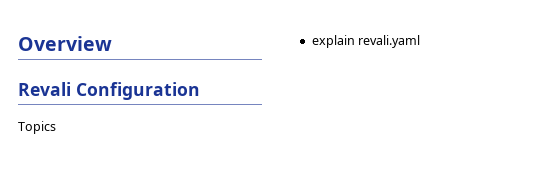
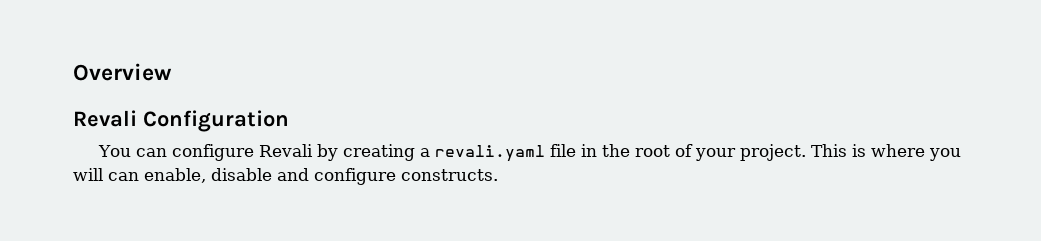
- Topics
- explain revali.yaml
+ You can configure Revali by creating a revali.yaml file in the root of your project. This is where you will can enable, disable and configure constructs.

